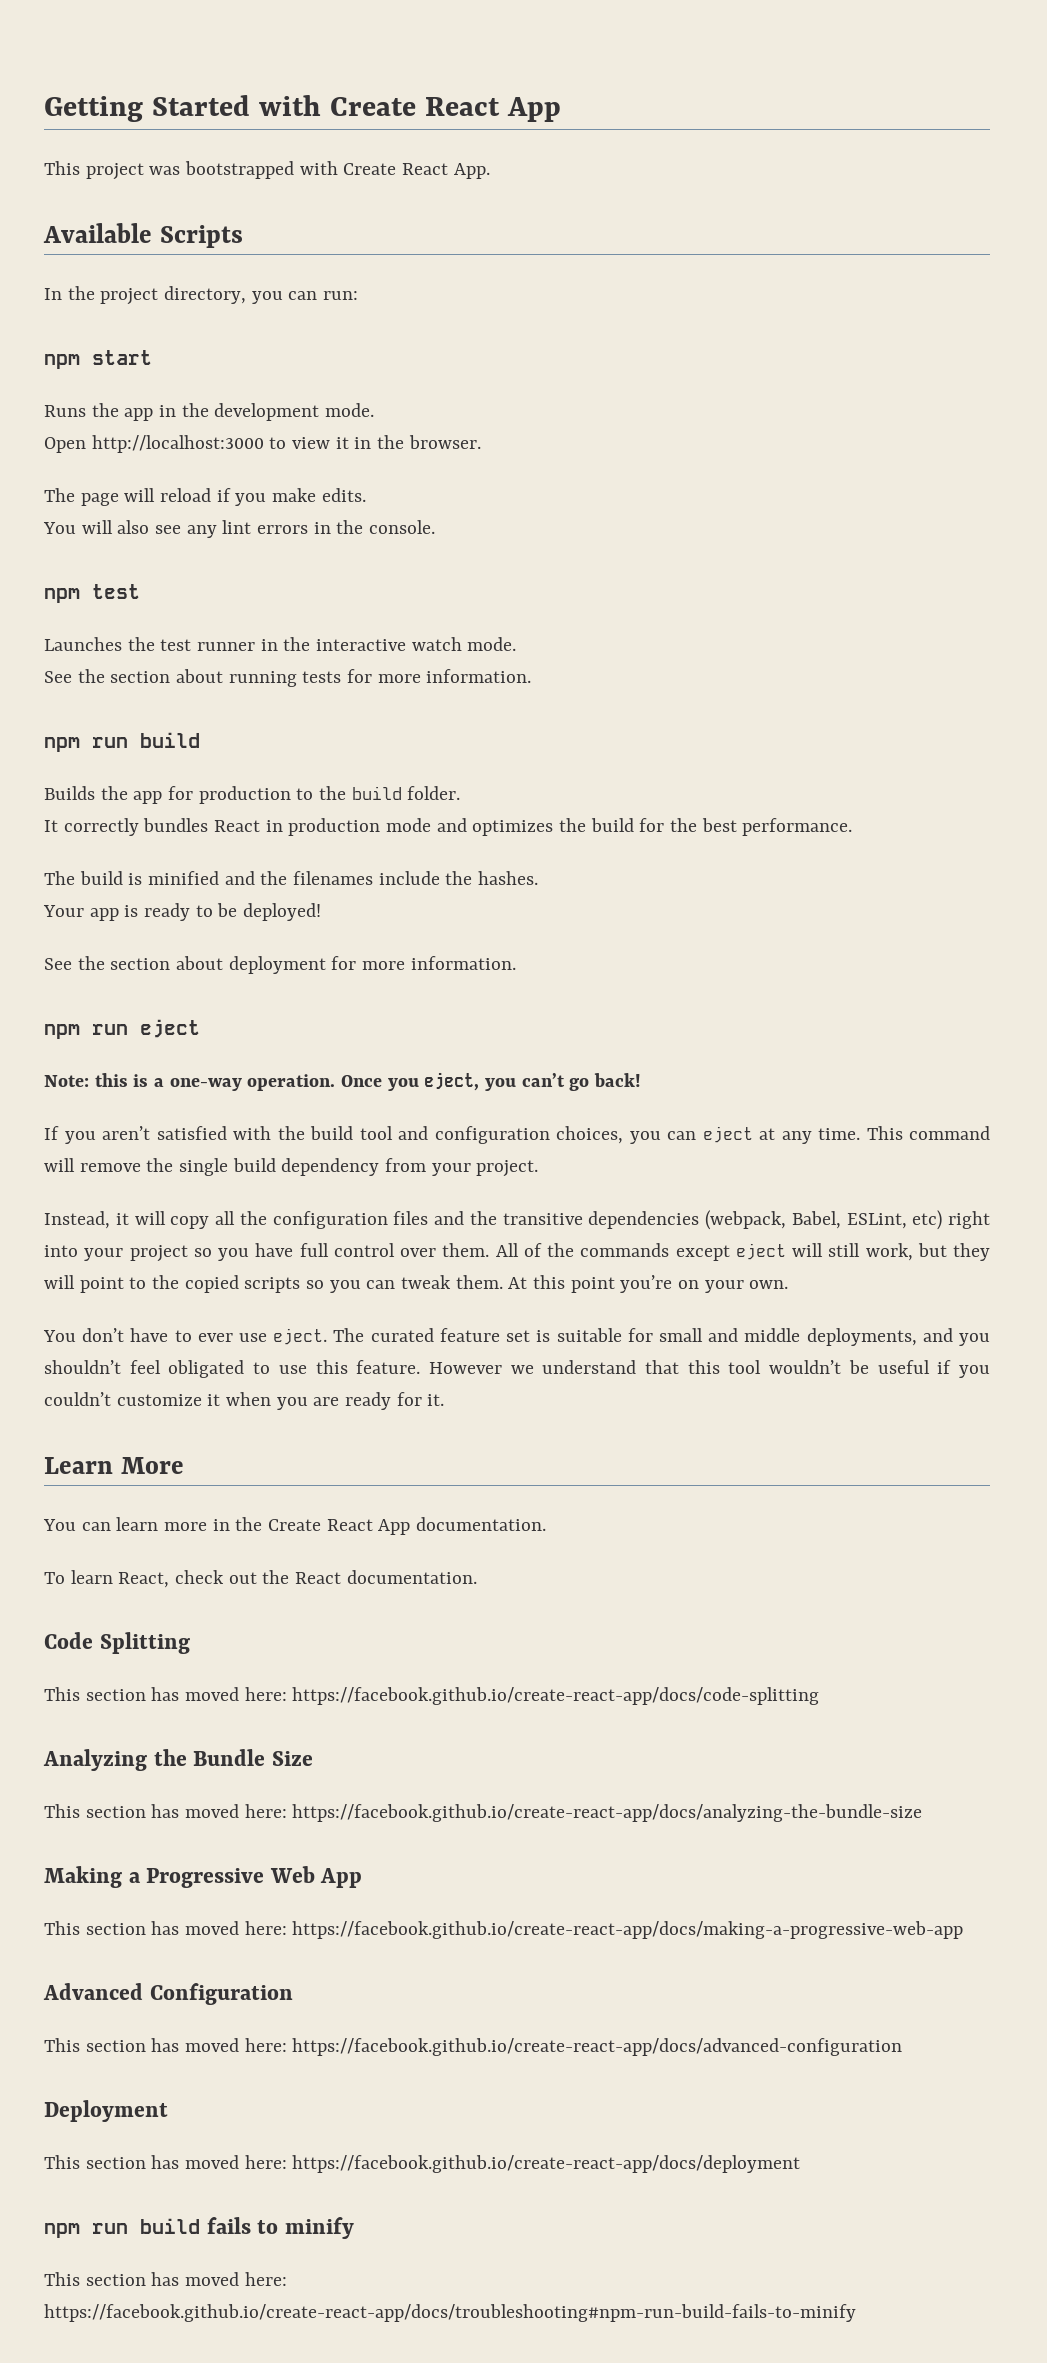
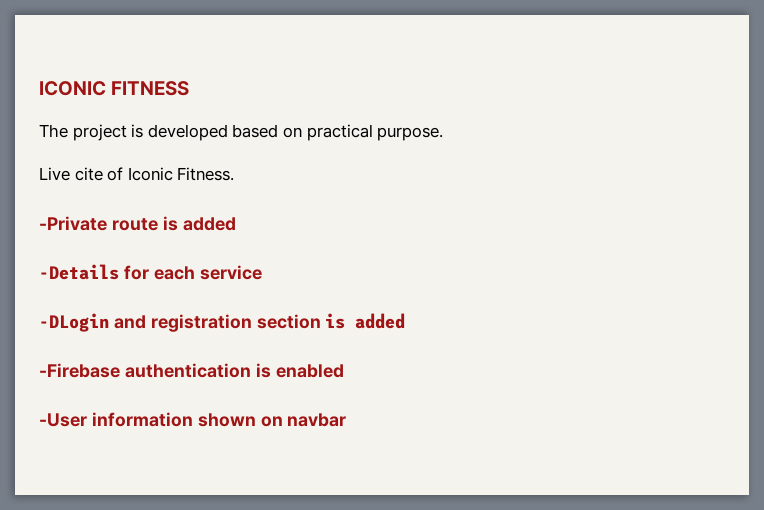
- Getting Started with Create React App
- This project was bootstrapped with Create React App.
- Available Scripts
- In the project directory, you can run:
- npm start
- Runs the app in the development mode.
- Open http://localhost:3000 to view it in the browser.
- The page will reload if you make edits.
- You will also see any lint errors in the console.
- npm test
- Launches the test runner in the interactive watch mode.
- See the section about running tests for more information.
- npm run build
- Builds the app for production to the build folder.
- It correctly bundles React in production mode and optimizes the build for the best performance.
- The build is minified and the filenames include the hashes.
- Your app is ready to be deployed!
- See the section about deployment for more information.
- npm run eject
- Note: this is a one-way operation. Once you eject, you can’t go back!
- If you aren’t satisfied with the build tool and configuration choices, you can eject at any time. This command will remove the single build dependency from your project.
- Instead, it will copy all the configuration files and the transitive dependencies (webpack, Babel, ESLint, etc) right into your project so you have full control over them. All of the commands except eject will still work, but they will point to the copied scripts so you can tweak them. At this point you’re on your own.
- You don’t have to ever use eject. The curated feature set is suitable for small and middle deployments, and you shouldn’t feel obligated to use this feature. However we understand that this tool wouldn’t be useful if you couldn’t customize it when you are ready for it.
- Learn More
- You can learn more in the Create React App documentation.
- To learn React, check out the React documentation.
- Code Splitting
- This section has moved here: https://facebook.github.io/create-react-app/docs/code-splitting
- Analyzing the Bundle Size
- This section has moved here: https://facebook.github.io/create-react-app/docs/analyzing-the-bundle-size
- Making a Progressive Web App
- This section has moved here: https://facebook.github.io/create-react-app/docs/making-a-progressive-web-app
- Advanced Configuration
- This section has moved here: https://facebook.github.io/create-react-app/docs/advanced-configuration
- Deployment
- This section has moved here: https://facebook.github.io/create-react-app/docs/deployment
- npm run build fails to minify
- This section has moved here: https://facebook.github.io/create-react-app/docs/troubleshooting#npm-run-build-fails-to-minify
+ ICONIC FITNESS
+ The project is developed based on practical purpose.
+ Live cite of Iconic Fitness.
+ -Private route is added
+ -Details for each service
+ -DLogin and registration section is added
+ -Firebase authentication is enabled
+ -User information shown on navbar

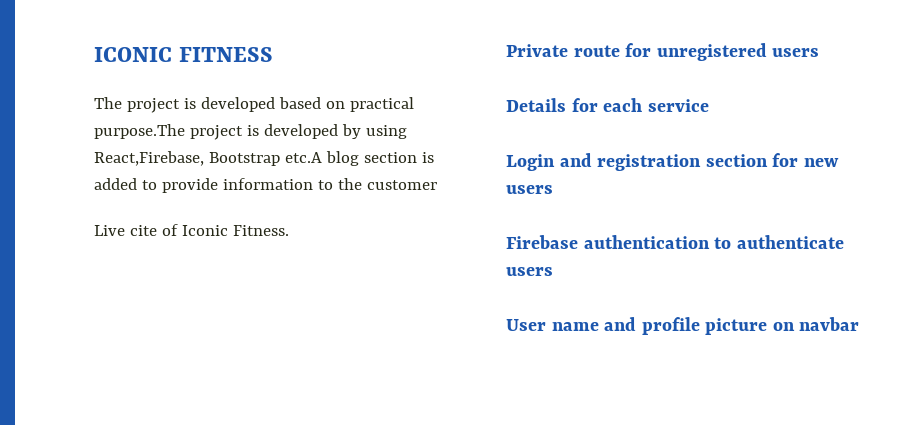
- The project is developed based on practical purpose.
+ The project is developed based on practical purpose.The project is developed by using React,Firebase, Bootstrap etc.A blog section is added to provide information to the customer
- -Private route is added
- -Details for each service
+ Private route for unregistered users
+ Details for each service
- -DLogin and registration section is added
- -Firebase authentication is enabled
- -User information shown on navbar
+ Login and registration section for new users
+ Firebase authentication to authenticate users
+ User name and profile picture on navbar

